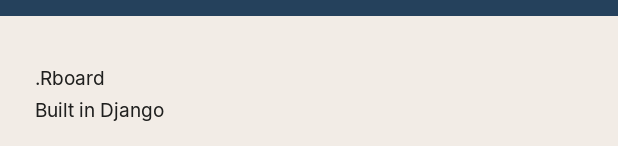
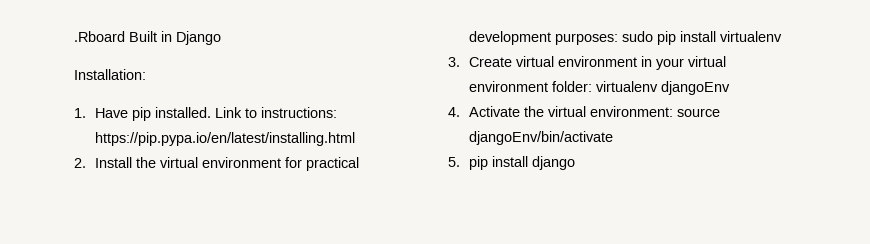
- .Rboard
- Built in Django
+ .Rboard Built in Django
+ Installation:
+ 1. Have pip installed. Link to instructions: https://pip.pypa.io/en/latest/installing.html
+ 2. Install the virtual environment for practical development purposes: sudo pip install virtualenv
+ 3. Create virtual environment in your virtual environment folder: virtualenv djangoEnv
+ 4. Activate the virtual environment: source djangoEnv/bin/activate
+ 5. pip install django

